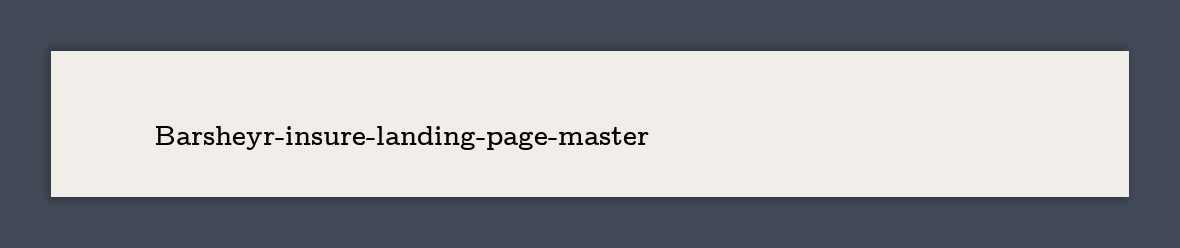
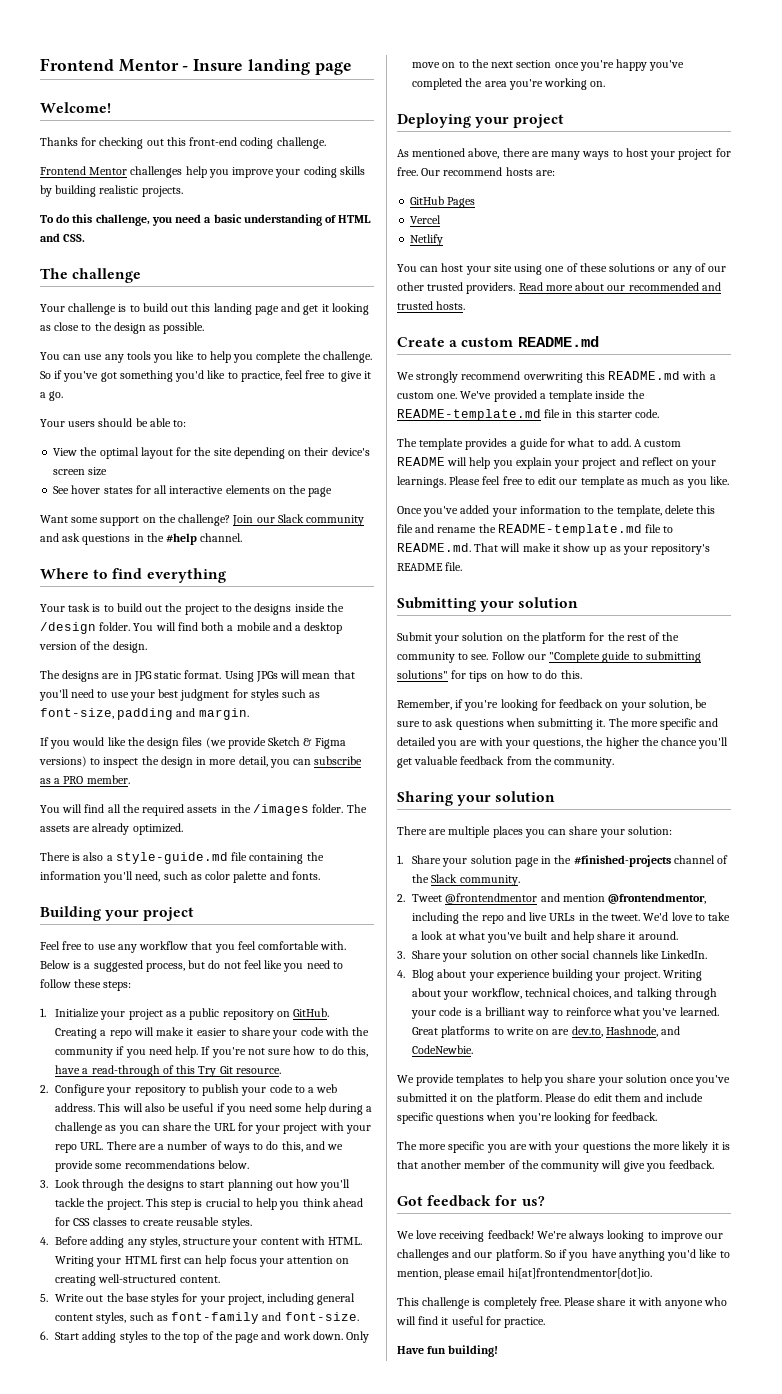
- Barsheyr-insure-landing-page-master
+ Frontend Mentor - Insure landing page
+ Welcome!
+ Thanks for checking out this front-end coding challenge.
+ Frontend Mentor challenges help you improve your coding skills by building realistic projects.
+ To do this challenge, you need a basic understanding of HTML and CSS.
+ The challenge
+ Your challenge is to build out this landing page and get it looking as close to the design as possible.
+ You can use any tools you like to help you complete the challenge. So if you've got something you'd like to practice, feel free to give it a go.
+ Your users should be able to:
+ View the optimal layout for the site depending on their device's screen size
+ See hover states for all interactive elements on the page
+ Want some support on the challenge? Join our Slack community and ask questions in the #help channel.
+ Where to find everything
+ Your task is to build out the project to the designs inside the /design folder. You will find both a mobile and a desktop version of the design.
+ The designs are in JPG static format. Using JPGs will mean that you'll need to use your best judgment for styles such as font-size, padding and margin.
+ If you would like the design files (we provide Sketch & Figma versions) to inspect the design in more detail, you can subscribe as a PRO member.
+ You will find all the required assets in the /images folder. The assets are already optimized.
+ There is also a style-guide.md file containing the information you'll need, such as color palette and fonts.
+ Building your project
+ Feel free to use any workflow that you feel comfortable with. Below is a suggested process, but do not feel like you need to follow these steps:
+ 1. Initialize your project as a public repository on GitHub. Creating a repo will make it easier to share your code with the community if you need help. If you're not sure how to do this, have a read-through of this Try Git resource.
+ 2. Configure your repository to publish your code to a web address. This will also be useful if you need some help during a challenge as you can share the URL for your project with your repo URL. There are a number of ways to do this, and we provide some recommendations below.
+ 3. Look through the designs to start planning out how you'll tackle the project. This step is crucial to help you think ahead for CSS classes to create reusable styles.
+ 4. Before adding any styles, structure your content with HTML. Writing your HTML first can help focus your attention on creating well-structured content.
+ 5. Write out the base styles for your project, including general content styles, such as font-family and font-size.
+ 6. Start adding styles to the top of the page and work down. Only move on to the next section once you're happy you've completed the area you're working on.
+ Deploying your project
+ As mentioned above, there are many ways to host your project for free. Our recommend hosts are:
+ GitHub Pages
+ Vercel
+ Netlify
+ You can host your site using one of these solutions or any of our other trusted providers. Read more about our recommended and trusted hosts.
+ Create a custom README.md
+ We strongly recommend overwriting this README.md with a custom one. We've provided a template inside the README-template.md file in this starter code.
+ The template provides a guide for what to add. A custom README will help you explain your project and reflect on your learnings. Please feel free to edit our template as much as you like.
+ Once you've added your information to the template, delete this file and rename the README-template.md file to README.md. That will make it show up as your repository's README file.
+ Submitting your solution
+ Submit your solution on the platform for the rest of the community to see. Follow our "Complete guide to submitting solutions" for tips on how to do this.
+ Remember, if you're looking for feedback on your solution, be sure to ask questions when submitting it. The more specific and detailed you are with your questions, the higher the chance you'll get valuable feedback from the community.
+ Sharing your solution
+ There are multiple places you can share your solution:
+ 1. Share your solution page in the #finished-projects channel of the Slack community.
+ 2. Tweet @frontendmentor and mention @frontendmentor, including the repo and live URLs in the tweet. We'd love to take a look at what you've built and help share it around.
+ 3. Share your solution on other social channels like LinkedIn.
+ 4. Blog about your experience building your project. Writing about your workflow, technical choices, and talking through your code is a brilliant way to reinforce what you've learned. Great platforms to write on are dev.to, Hashnode, and CodeNewbie.
+ We provide templates to help you share your solution once you've submitted it on the platform. Please do edit them and include specific questions when you're looking for feedback.
+ The more specific you are with your questions the more likely it is that another member of the community will give you feedback.
+ Got feedback for us?
+ We love receiving feedback! We're always looking to improve our challenges and our platform. So if you have anything you'd like to mention, please email hi[at]frontendmentor[dot]io.
+ This challenge is completely free. Please share it with anyone who will find it useful for practice.
+ Have fun building!

